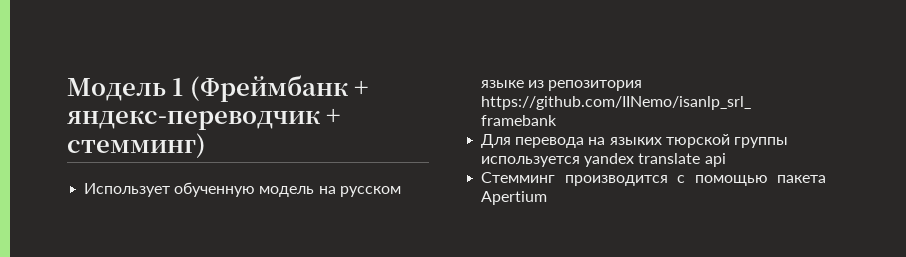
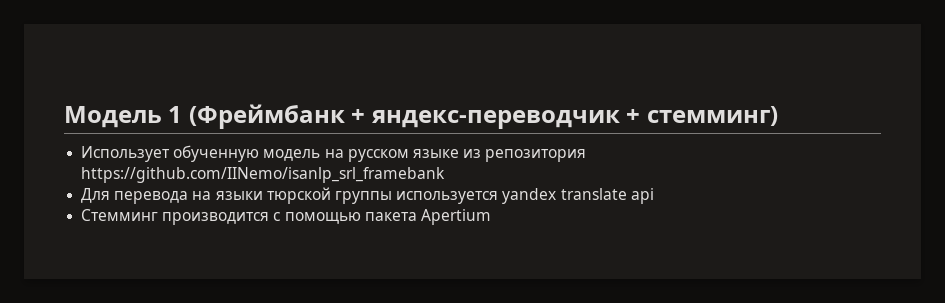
- Для перевода на языких тюрской группы используется yandex translate api
+ Для перевода на языки тюрской группы используется yandex translate api

